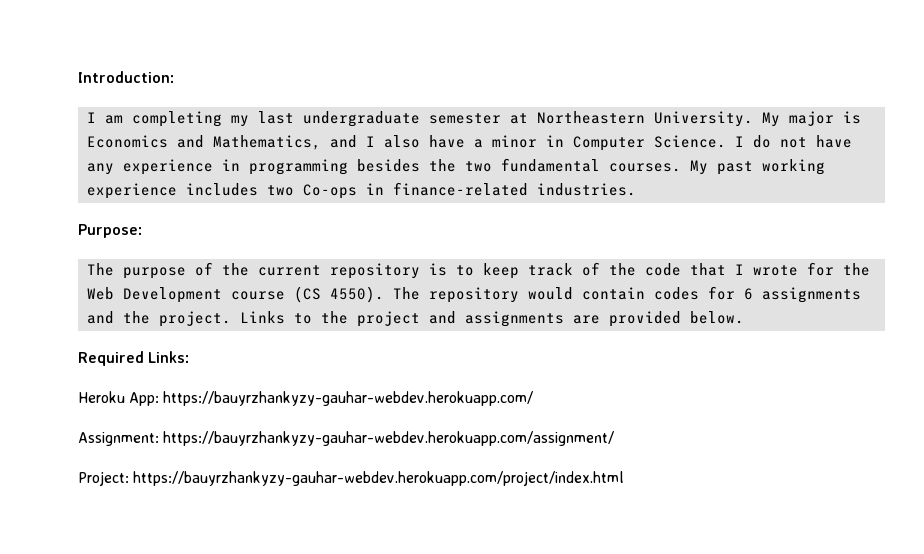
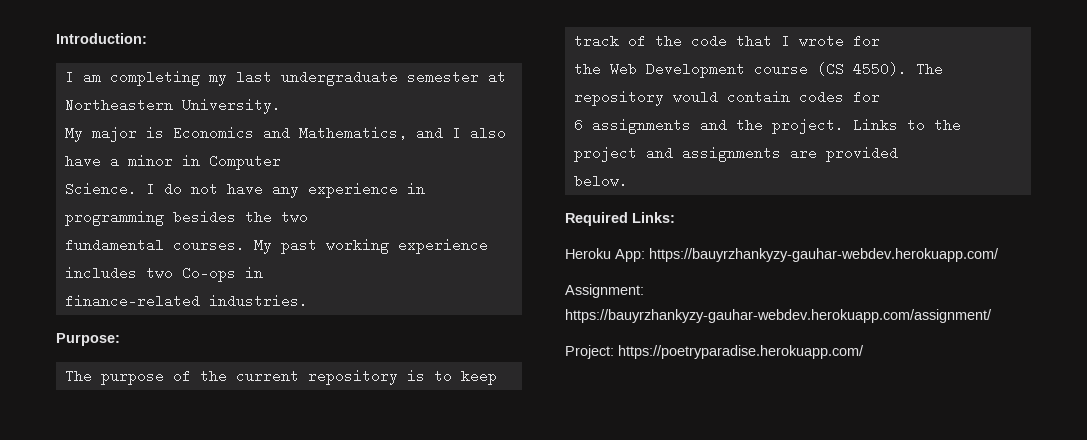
- I am completing my last undergraduate semester at Northeastern University. My major is Economics and Mathematics, and I also have a minor in Computer Science.
+ I am completing my last undergraduate semester at Northeastern University.
+ My major is Economics and Mathematics, and I also have a minor in Computer
+ Science.
- I do not have any experience in programming besides the two fundamental courses.
+ I do not have any experience in programming besides the two
+ fundamental courses.
- My past working experience includes two Co-ops in finance-related industries.
+ My past working experience includes two Co-ops in
+ finance-related industries.
- The purpose of the current repository is to keep track of the code that I wrote for the Web Development course (CS 4550).
+ The purpose of the current repository is to keep track of the code that I wrote for
+ the Web Development course (CS 4550).
- The repository would contain codes for 6 assignments and the project.
+ The repository would contain codes for
+ 6 assignments and the project.
- Links to the project and assignments are provided below.
+ Links to the project and assignments are provided
+ below.
- Project: https://bauyrzhankyzy-gauhar-webdev.herokuapp.com/project/index.html
+ Project: https://poetryparadise.herokuapp.com/

